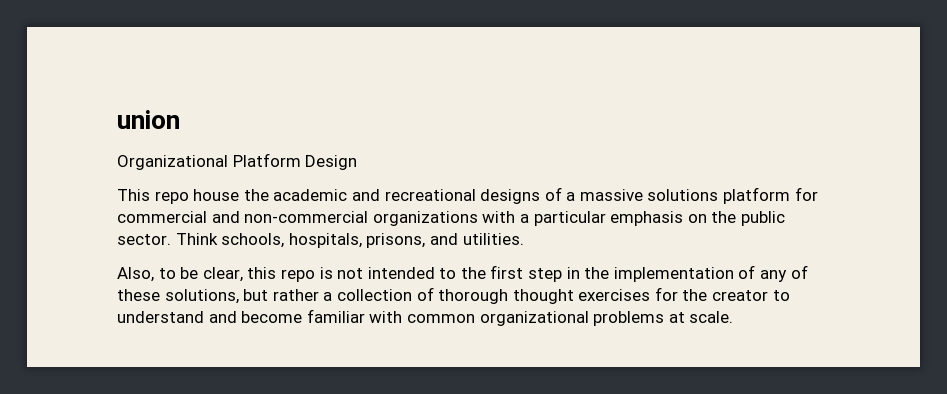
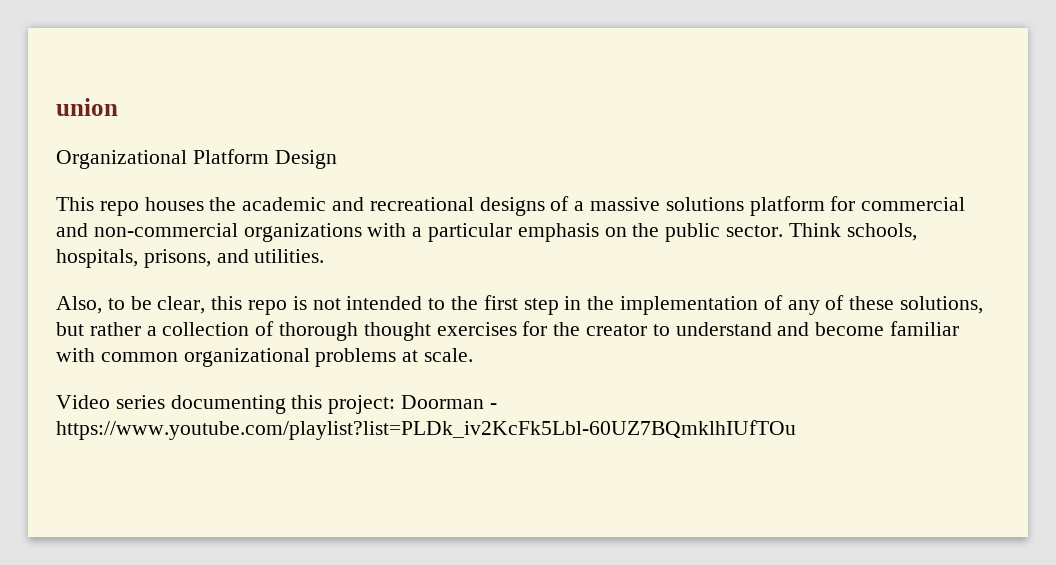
- This repo house the academic and recreational designs of a massive solutions platform for commercial and non-commercial organizations with a particular emphasis on the public sector.
+ This repo houses the academic and recreational designs of a massive solutions platform for commercial and non-commercial organizations with a particular emphasis on the public sector.
+ Video series documenting this project: Doorman - https://www.youtube.com/playlist?list=PLDk_iv2KcFk5Lbl-60UZ7BQmklhIUfTOu

